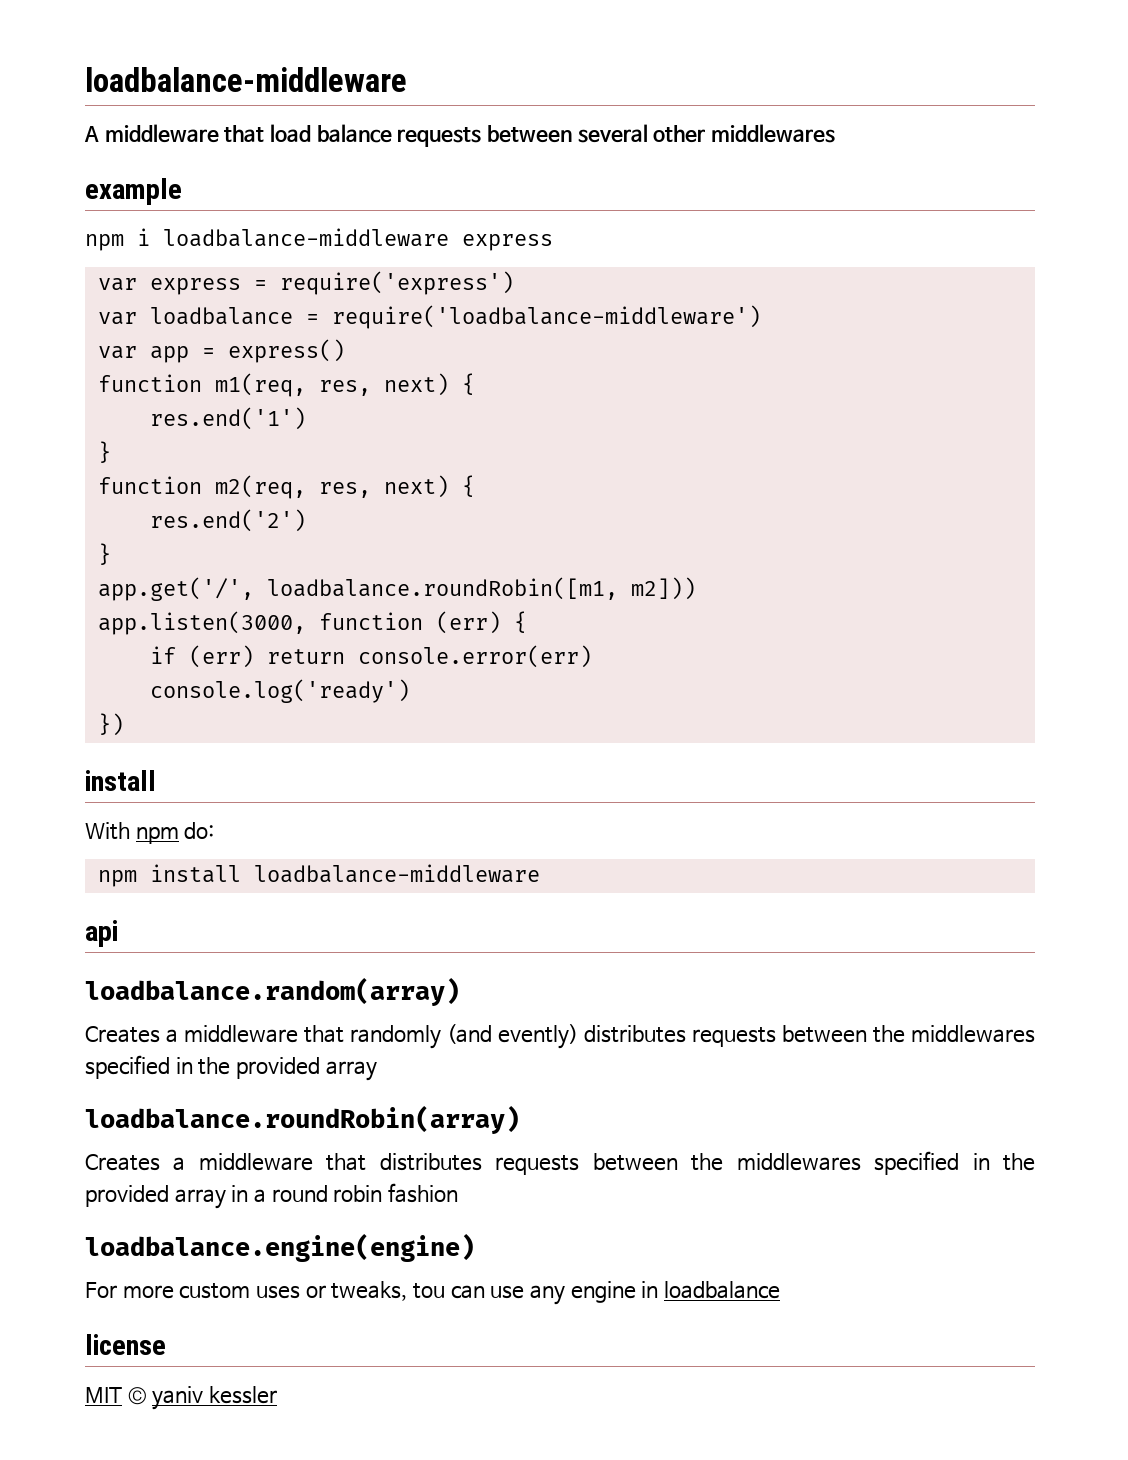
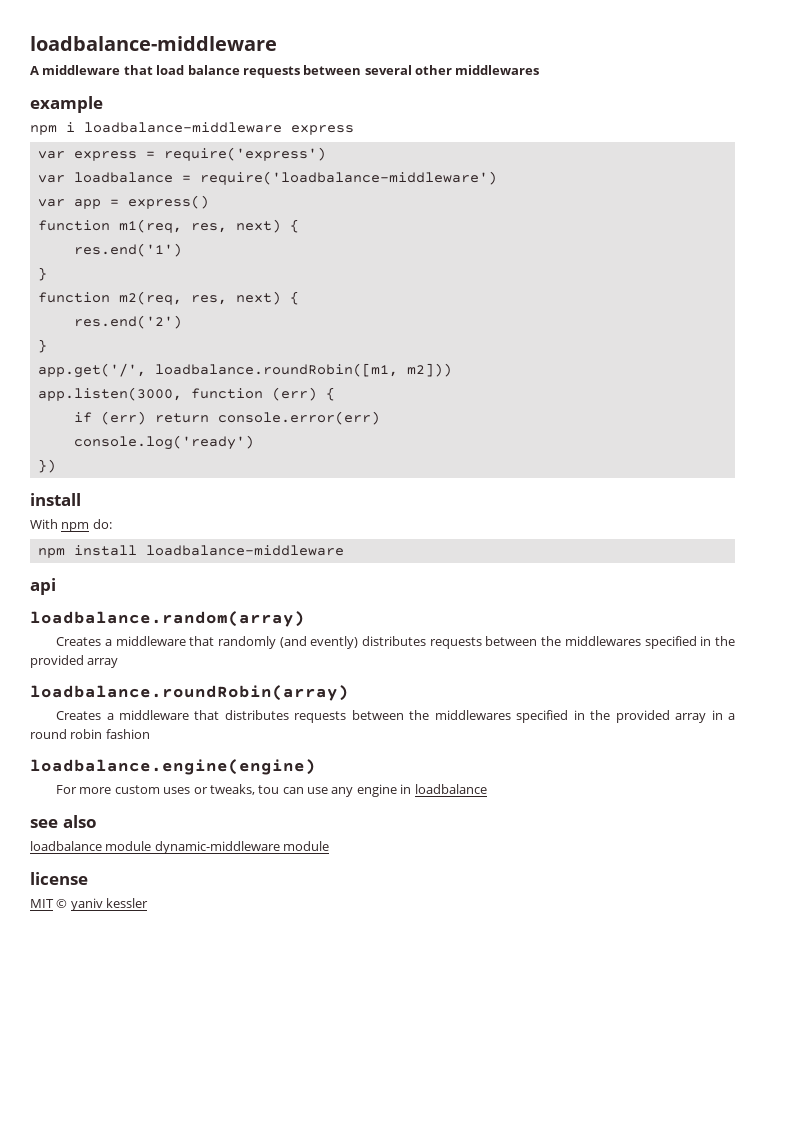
+ see also
+ loadbalance module dynamic-middleware module

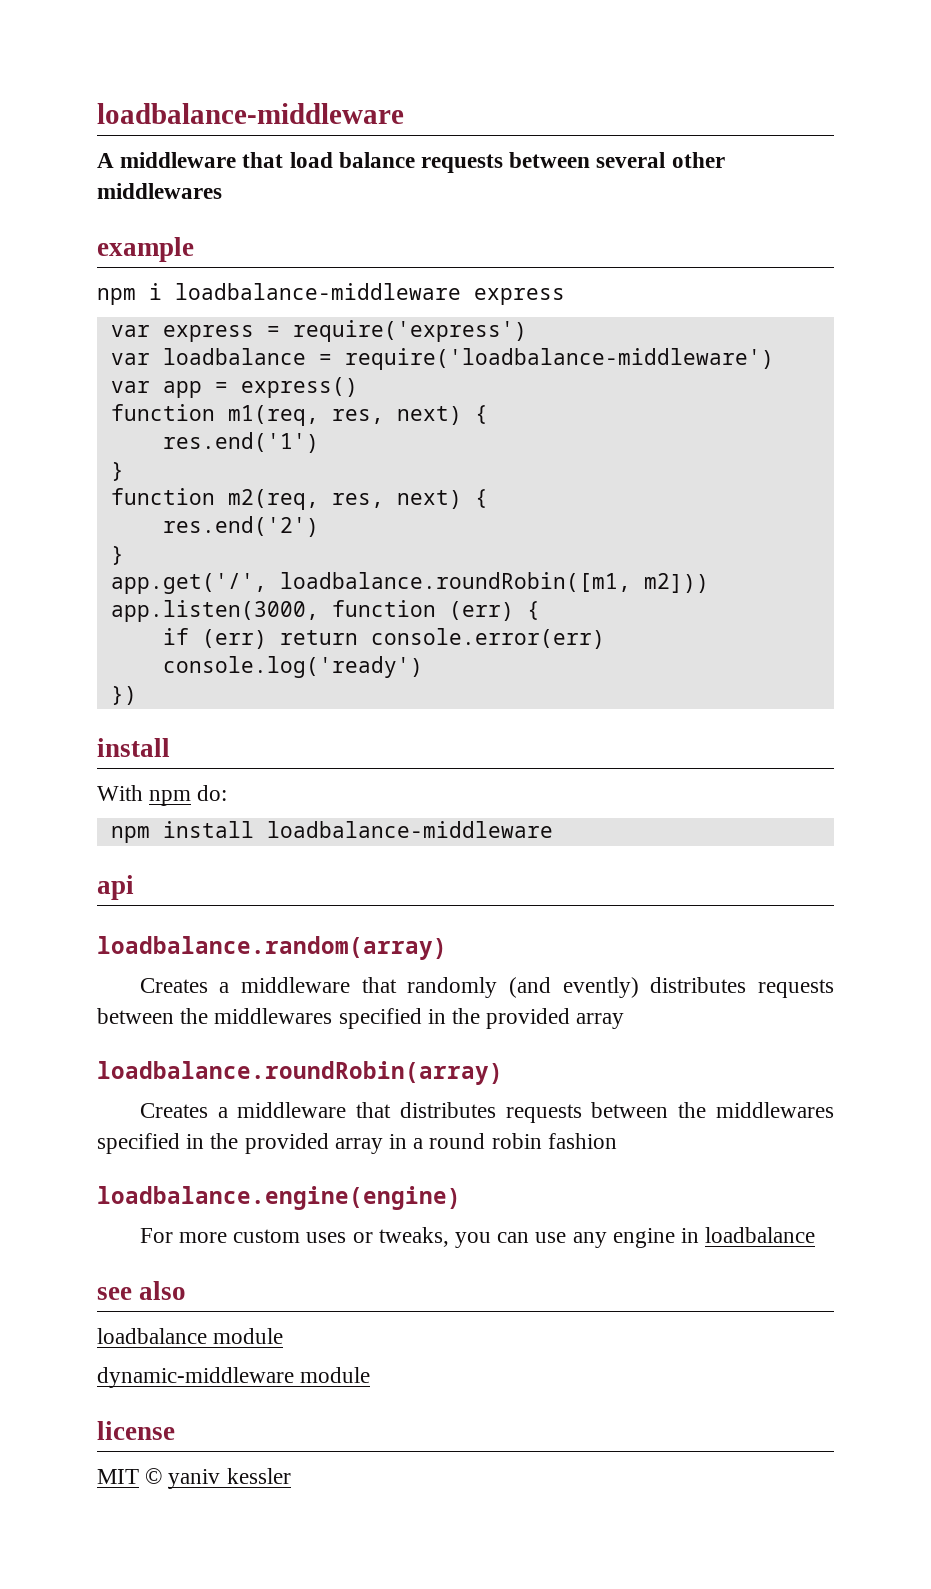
- For more custom uses or tweaks, tou can use any engine in loadbalance
+ For more custom uses or tweaks, you can use any engine in loadbalance
- loadbalance module dynamic-middleware module
+ loadbalance module
+ dynamic-middleware module

